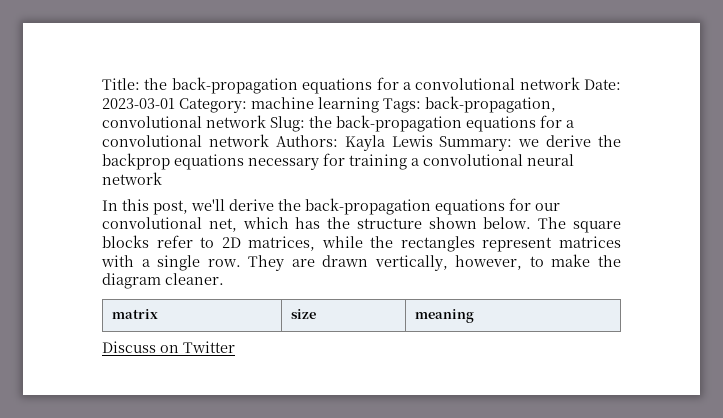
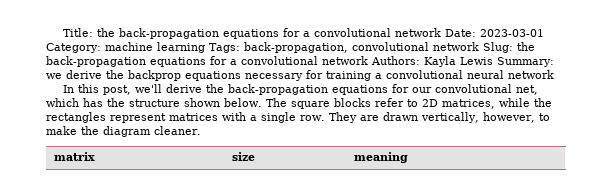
- Discuss on Twitter

